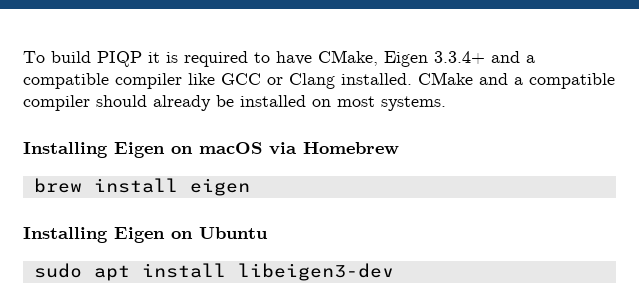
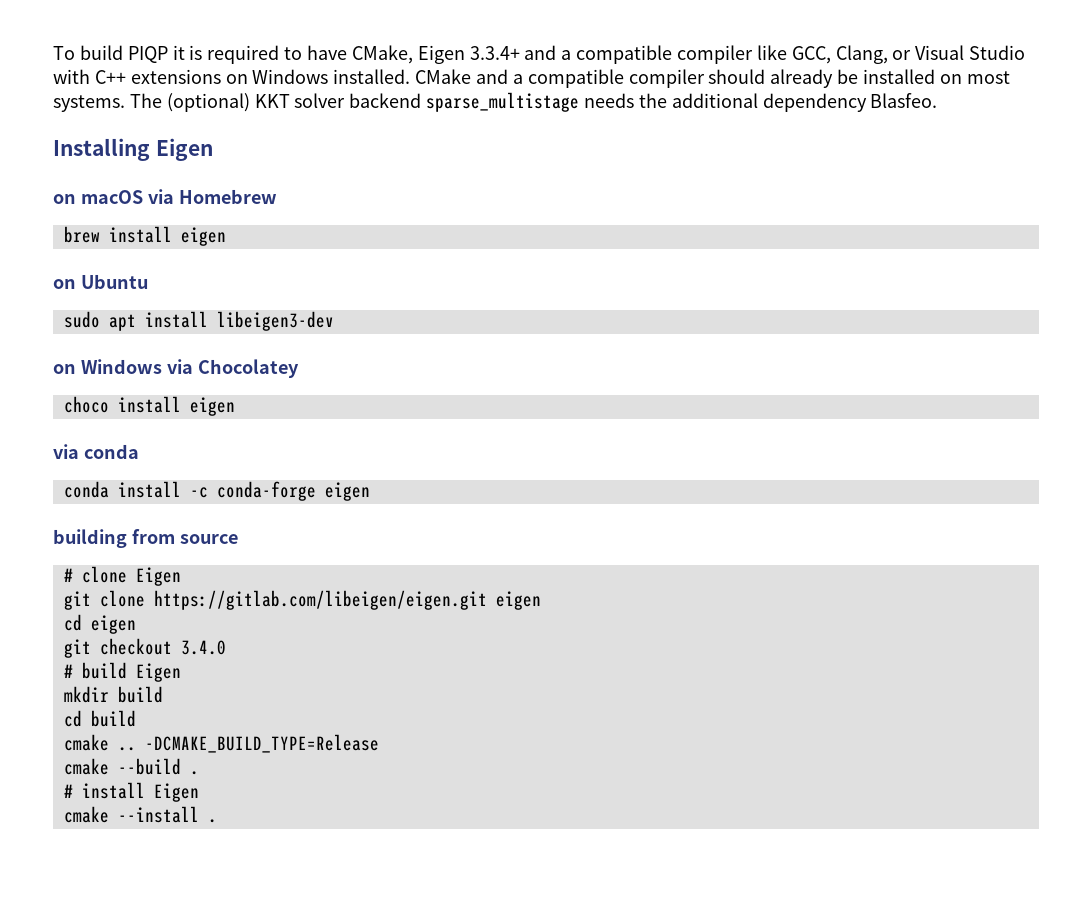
- To build PIQP it is required to have CMake, Eigen 3.3.4+ and a compatible compiler like GCC or Clang installed.
+ To build PIQP it is required to have CMake, Eigen 3.3.4+ and a compatible compiler like GCC, Clang, or Visual Studio with C++ extensions on Windows installed.
- CMake and a compatible compiler should already be installed on most systems.
- Installing Eigen on macOS via Homebrew
+ CMake and a compatible compiler should already be installed on most systems. The (optional) KKT solver backend sparse_multistage needs the additional dependency Blasfeo.
+ Installing Eigen
+ on macOS via Homebrew
- Installing Eigen on Ubuntu
+ on Ubuntu
+ on Windows via Chocolatey
+ choco install eigen
+ via conda
+ conda install -c conda-forge eigen
+ building from source
+ # clone Eigen
+ git clone https://gitlab.com/libeigen/eigen.git eigen
+ cd eigen
+ git checkout 3.4.0
+ # build Eigen
+ mkdir build
+ cd build
+ cmake .. -DCMAKE_BUILD_TYPE=Release
+ cmake --build .
+ # install Eigen
+ cmake --install .

